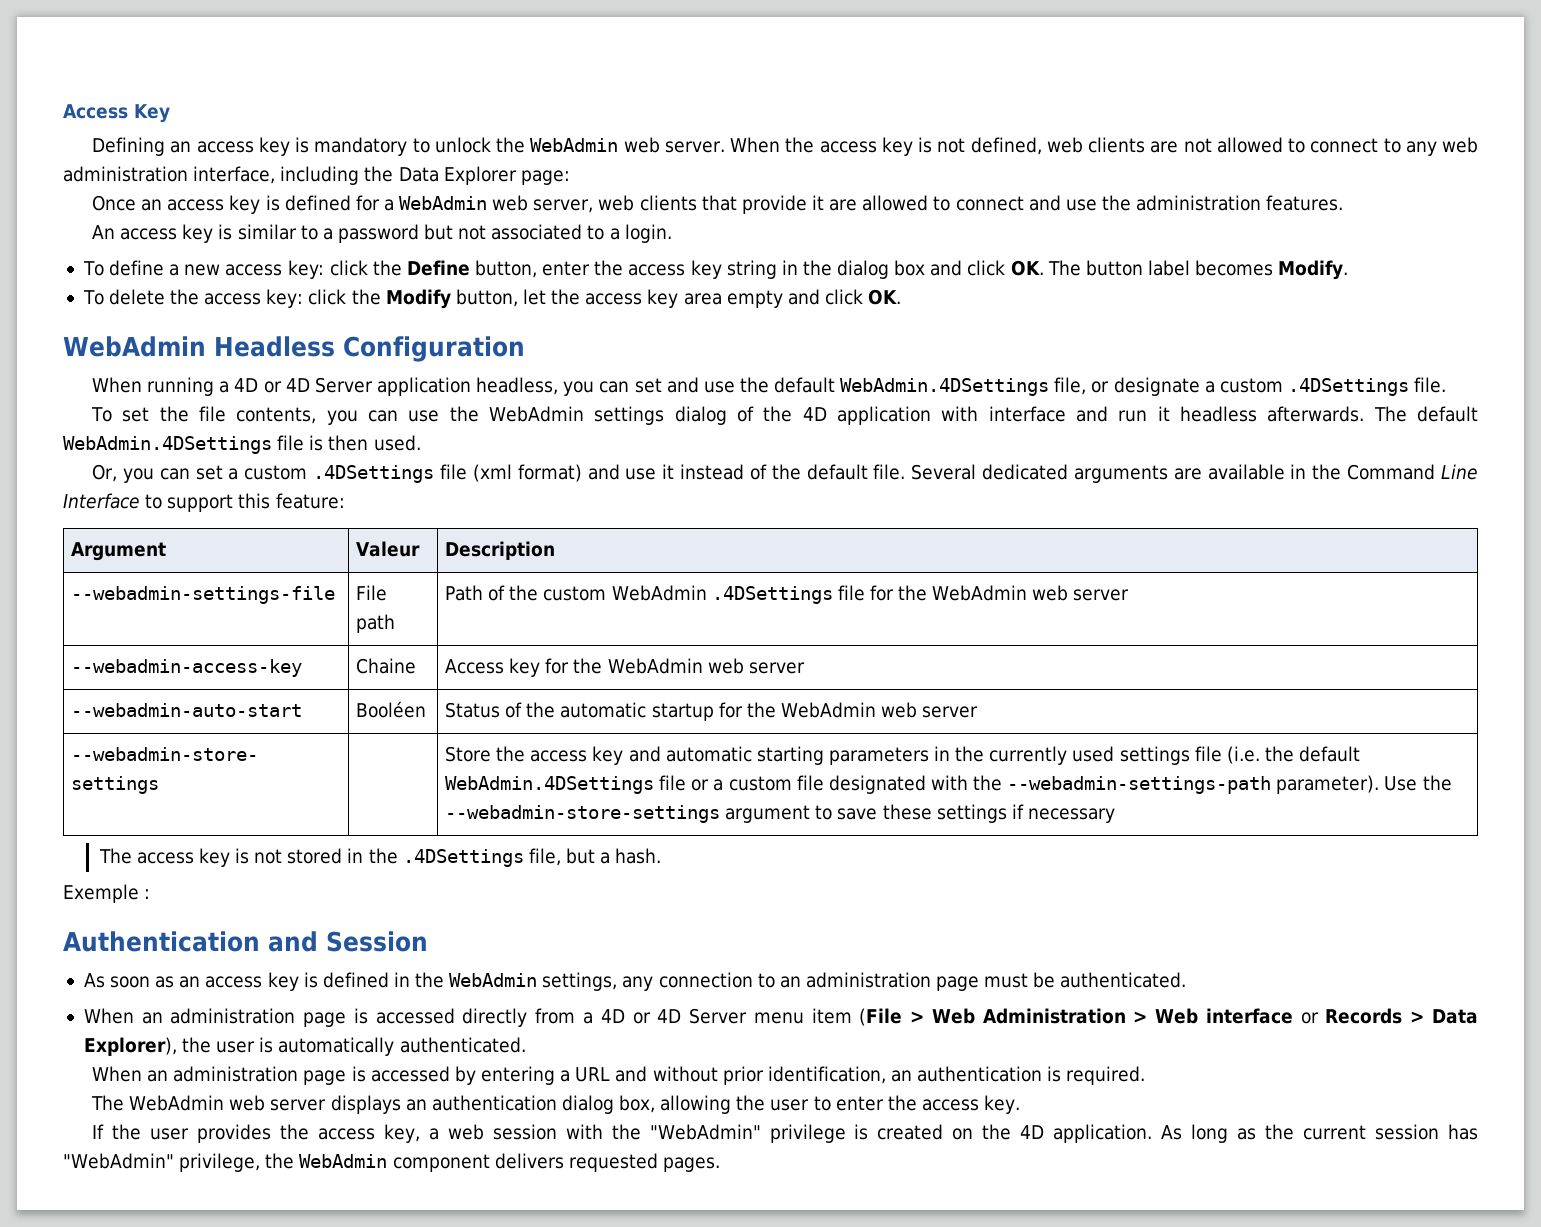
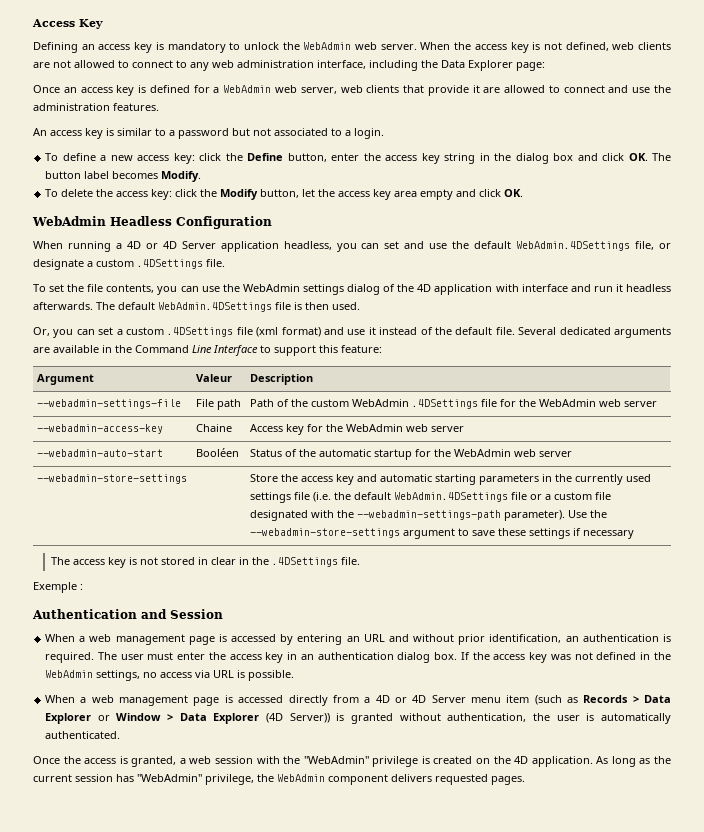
- The access key is not stored in the .4DSettings file, but a hash.
+ The access key is not stored in clear in the .4DSettings file.
- As soon as an access key is defined in the WebAdmin settings, any connection to an administration page must be authenticated.
- When an administration page is accessed directly from a 4D or 4D Server menu item (File > Web Administration > Web interface or Records > Data Explorer), the user is automatically authenticated.
+ When a web management page is accessed by entering an URL and without prior identification, an authentication is required. The user must enter the access key in an authentication dialog box. If the access key was not defined in the WebAdmin settings, no access via URL is possible.
+ When a web management page is accessed directly from a 4D or 4D Server menu item (such as Records > Data Explorer or Window > Data Explorer (4D Server)) is granted without authentication, the user is automatically authenticated.
- When an administration page is accessed by entering a URL and without prior identification, an authentication is required.
- The WebAdmin web server displays an authentication dialog box, allowing the user to enter the access key.
- If the user provides the access key, a web session with the "WebAdmin" privilege is created on the 4D application.
+ Once the access is granted, a web session with the "WebAdmin" privilege is created on the 4D application.

